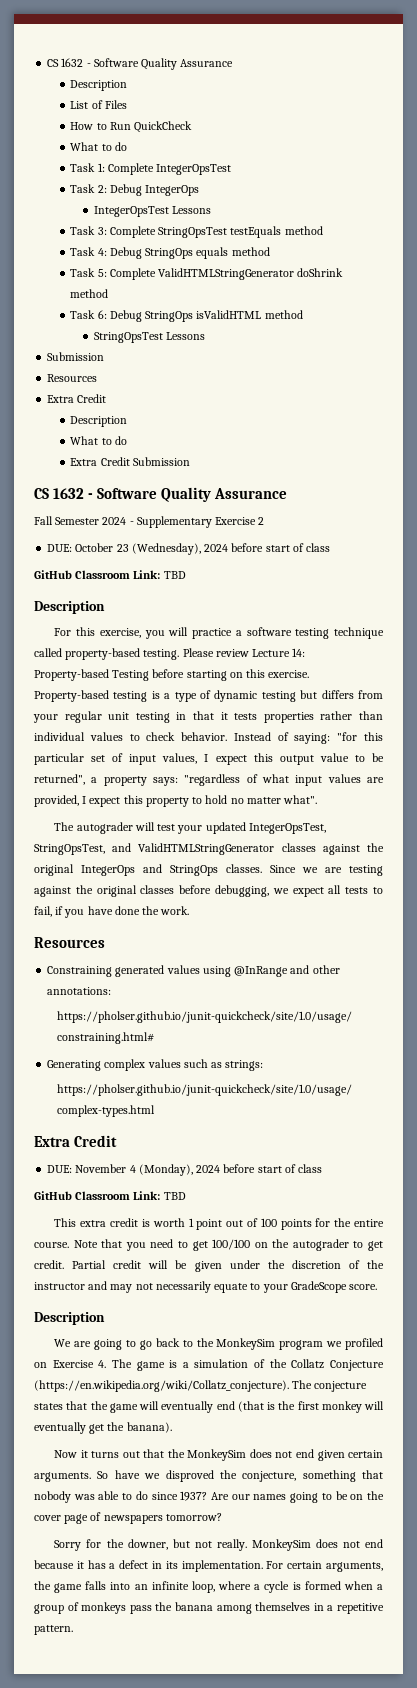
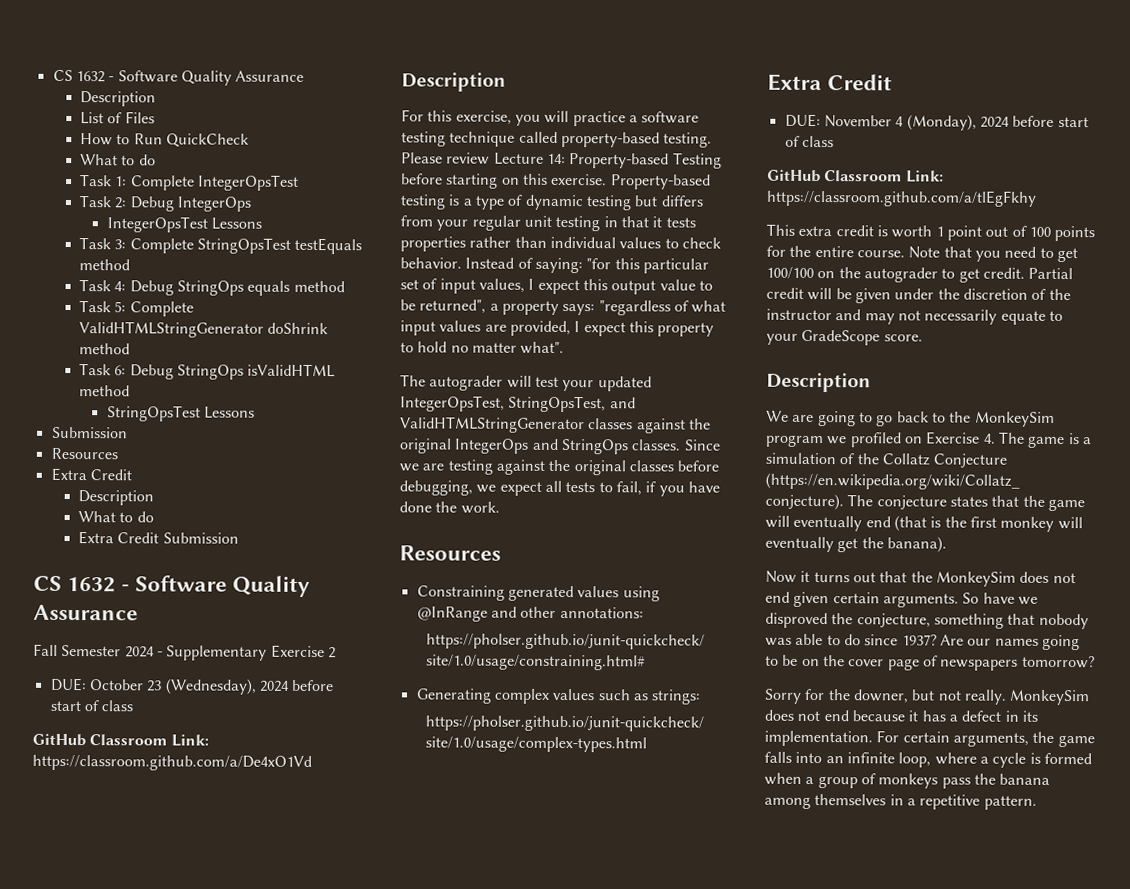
  DUE: October 23 (Wednesday), 2024 before start of class
- GitHub Classroom Link: TBD
+ GitHub Classroom Link: https://classroom.github.com/a/De4xO1Vd
  DUE: November 4 (Monday), 2024 before start of class
- GitHub Classroom Link: TBD
+ GitHub Classroom Link: https://classroom.github.com/a/tlEgFkhy

